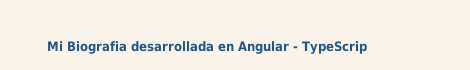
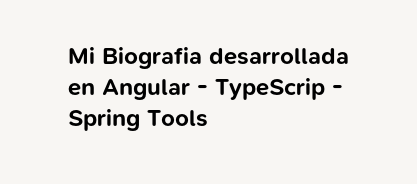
- Mi Biografia desarrollada en Angular - TypeScrip
+ Mi Biografia desarrollada en Angular - TypeScrip - Spring Tools

